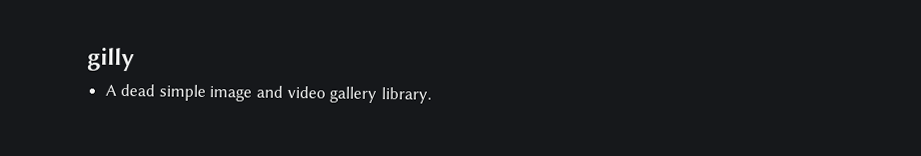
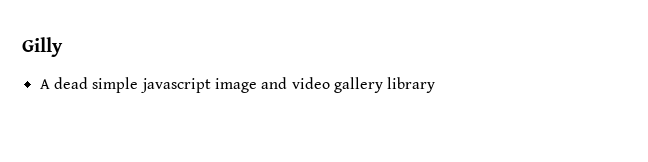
- gilly
+ Gilly
- A dead simple image and video gallery library.
+ A dead simple javascript image and video gallery library

